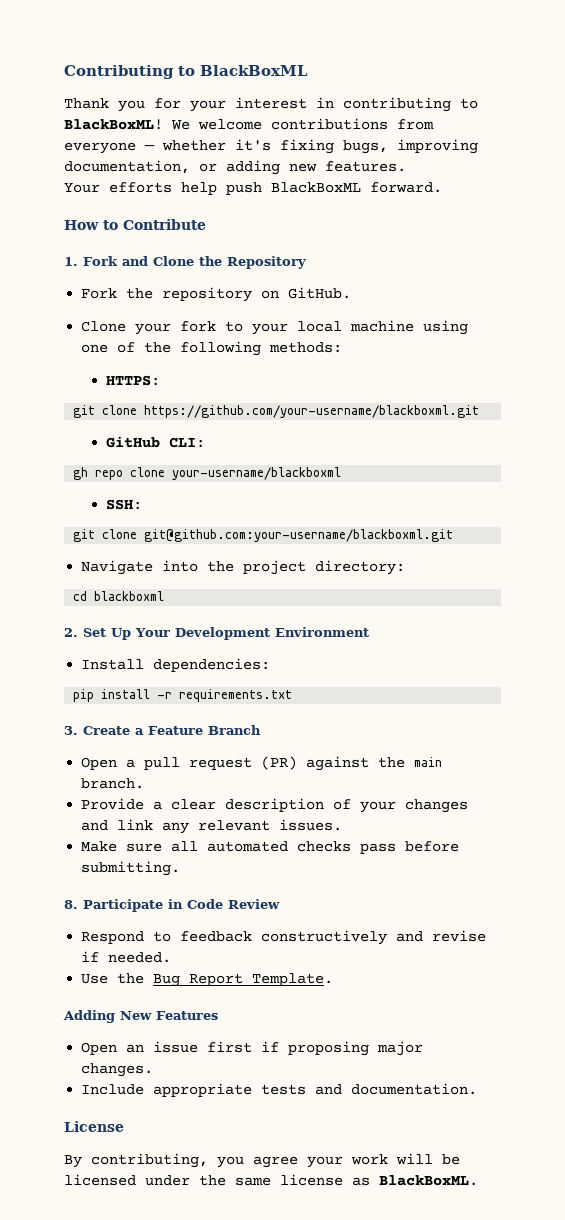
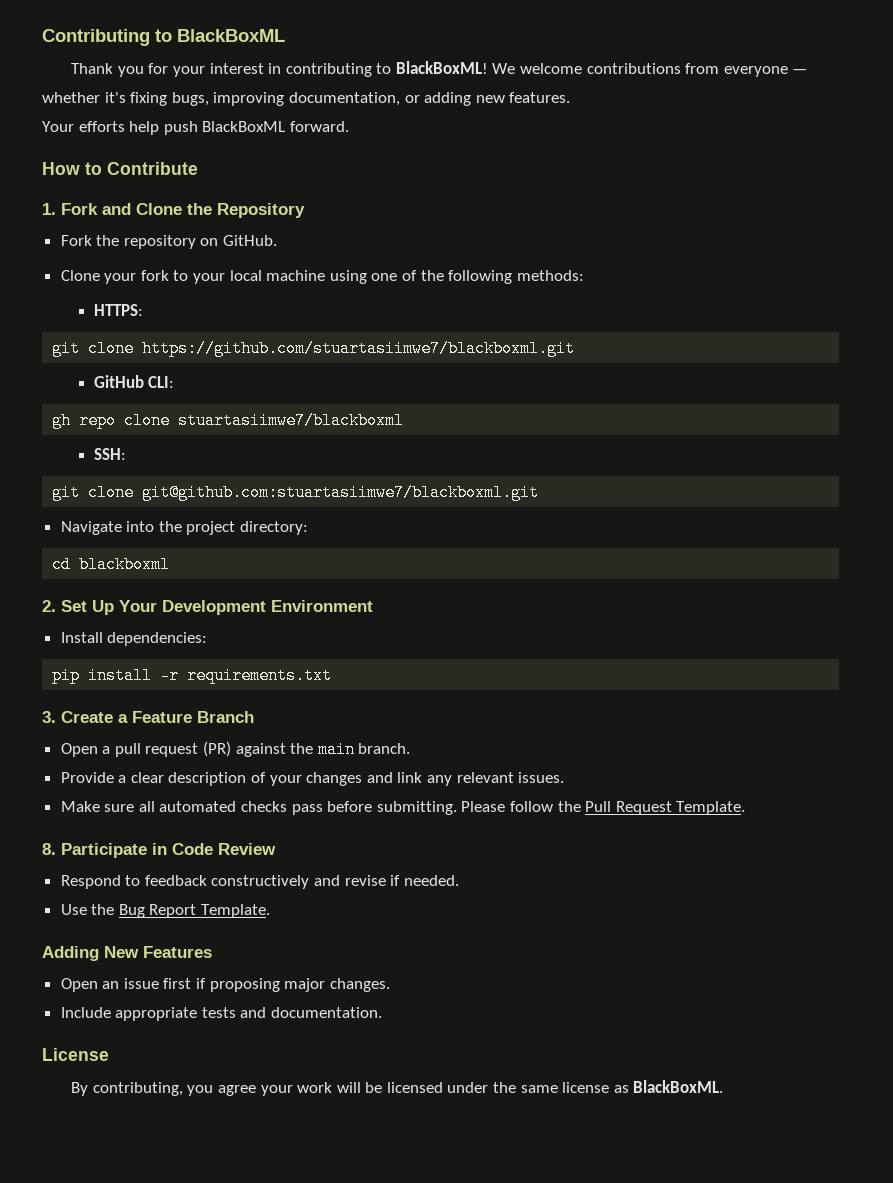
- git clone https://github.com/your-username/blackboxml.git
+ git clone https://github.com/stuartasiimwe7/blackboxml.git
- gh repo clone your-username/blackboxml
+ gh repo clone stuartasiimwe7/blackboxml
- git clone git@github.com:your-username/blackboxml.git
+ git clone git@github.com:stuartasiimwe7/blackboxml.git
+ Please follow the Pull Request Template.

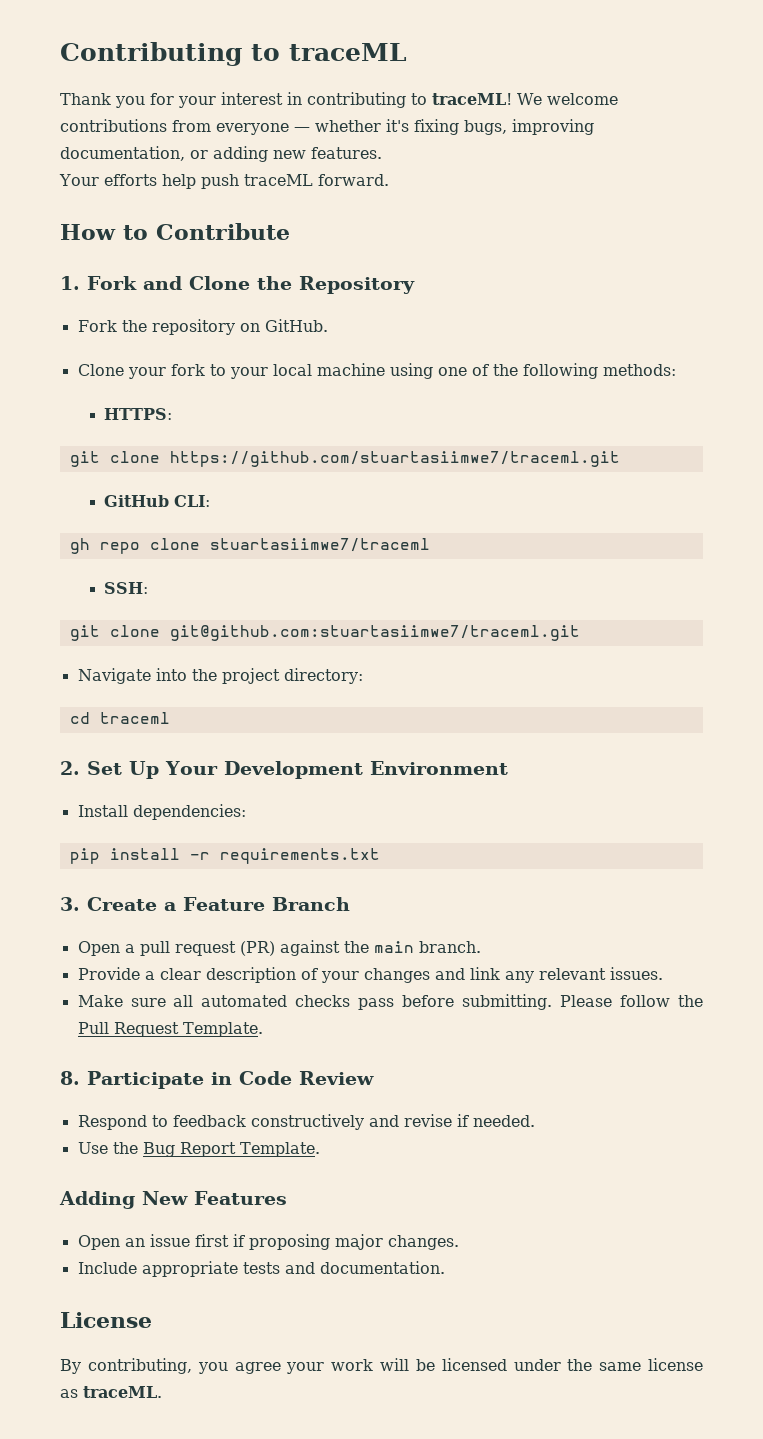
- Contributing to BlackBoxML
+ Contributing to traceML
- Thank you for your interest in contributing to BlackBoxML!
+ Thank you for your interest in contributing to traceML!
- Your efforts help push BlackBoxML forward.
+ Your efforts help push traceML forward.
- git clone https://github.com/stuartasiimwe7/blackboxml.git
+ git clone https://github.com/stuartasiimwe7/traceml.git
- gh repo clone stuartasiimwe7/blackboxml
+ gh repo clone stuartasiimwe7/traceml
- git clone git@github.com:stuartasiimwe7/blackboxml.git
+ git clone git@github.com:stuartasiimwe7/traceml.git
- cd blackboxml
+ cd traceml
- By contributing, you agree your work will be licensed under the same license as BlackBoxML.
+ By contributing, you agree your work will be licensed under the same license as traceML.

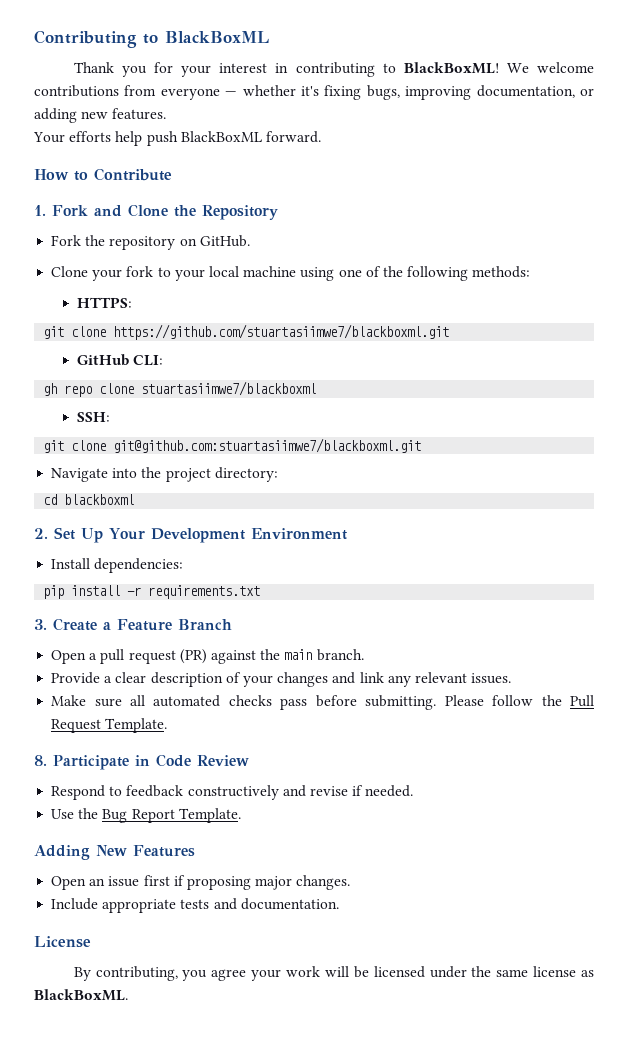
- Contributing to traceML
+ Contributing to BlackBoxML
- Thank you for your interest in contributing to traceML!
+ Thank you for your interest in contributing to BlackBoxML!
- Your efforts help push traceML forward.
+ Your efforts help push BlackBoxML forward.
- git clone https://github.com/stuartasiimwe7/traceml.git
+ git clone https://github.com/stuartasiimwe7/blackboxml.git
- gh repo clone stuartasiimwe7/traceml
+ gh repo clone stuartasiimwe7/blackboxml
- git clone git@github.com:stuartasiimwe7/traceml.git
+ git clone git@github.com:stuartasiimwe7/blackboxml.git
- cd traceml
+ cd blackboxml
- By contributing, you agree your work will be licensed under the same license as traceML.
+ By contributing, you agree your work will be licensed under the same license as BlackBoxML.

